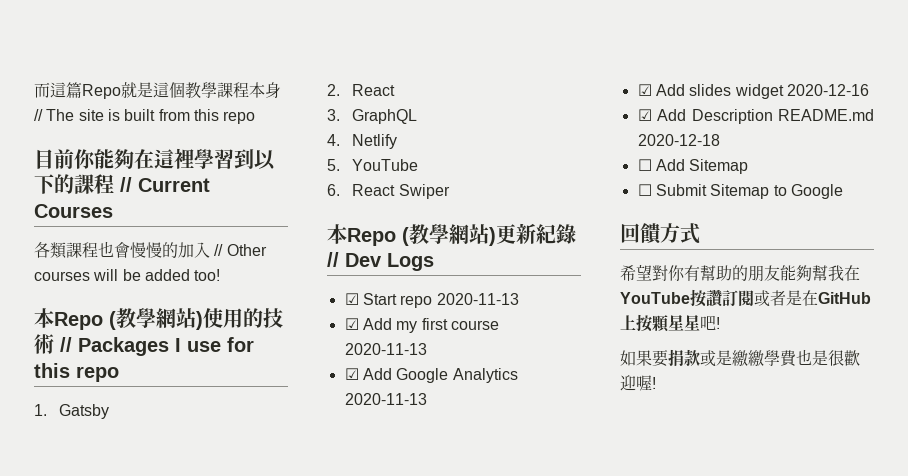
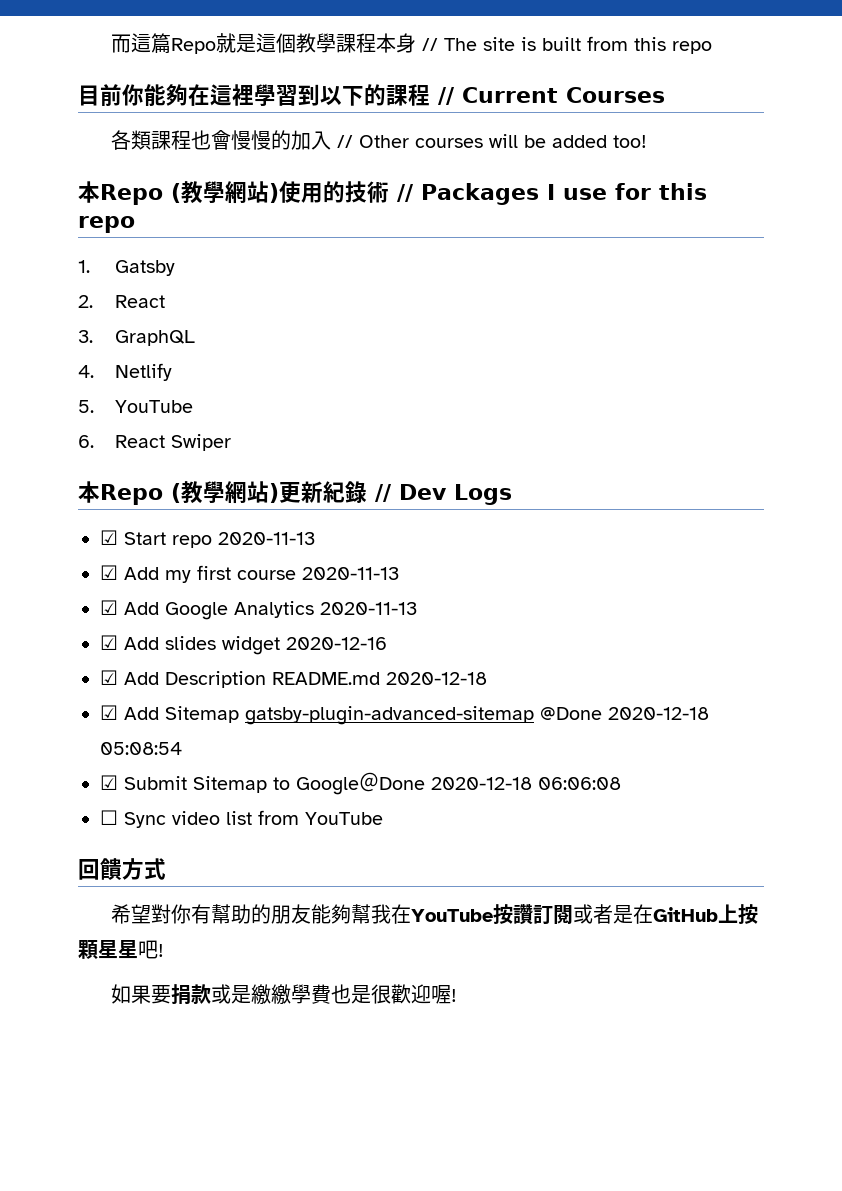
- ☐ Add Sitemap
- ☐ Submit Sitemap to Google
+ ☑ Add Sitemap gatsby-plugin-advanced-sitemap @Done 2020-12-18 05:08:54
+ ☑ Submit Sitemap to Google＠Done 2020-12-18 06:06:08
+ ☐ Sync video list from YouTube

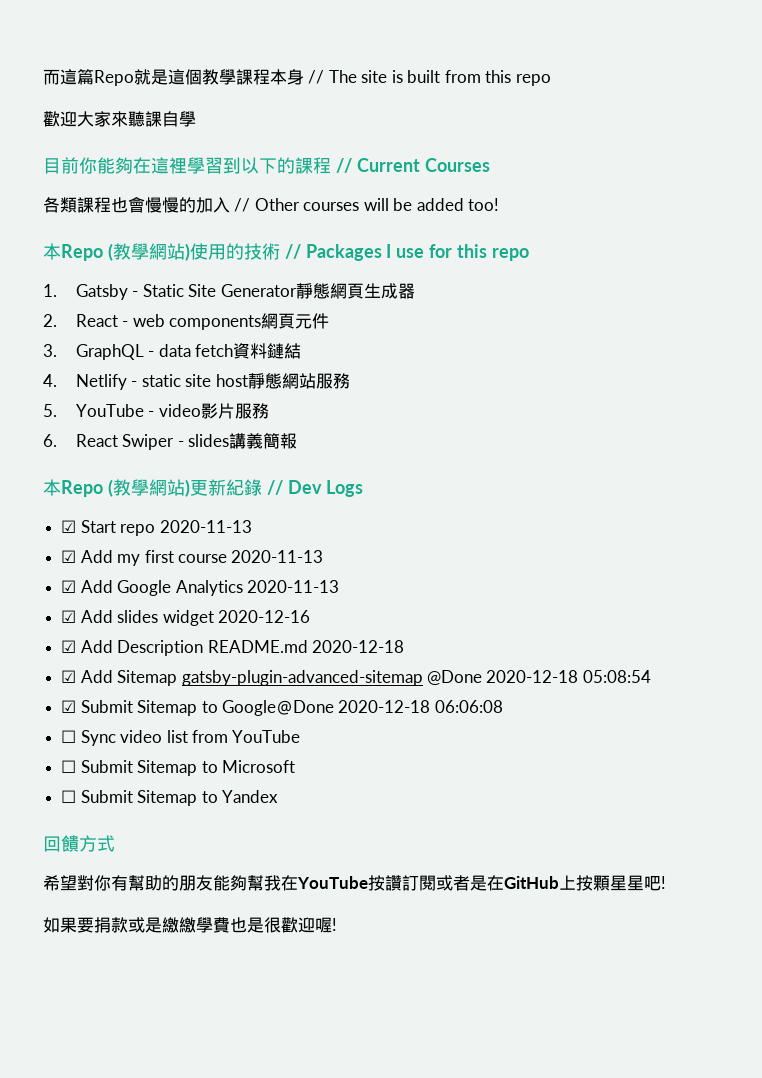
+ 歡迎大家來聽課自學
- 1. Gatsby
- 2. React
- 3. GraphQL
- 4. Netlify
- 5. YouTube
+ 1. Gatsby - Static Site Generator靜態網頁生成器
+ 2. React - web components網頁元件
+ 3. GraphQL - data fetch資料鏈結
+ 4. Netlify - static site host靜態網站服務
+ 5. YouTube - video影片服務
- 6. React Swiper
+ 6. React Swiper - slides講義簡報
+ ☐ Submit Sitemap to Microsoft
+ ☐ Submit Sitemap to Yandex

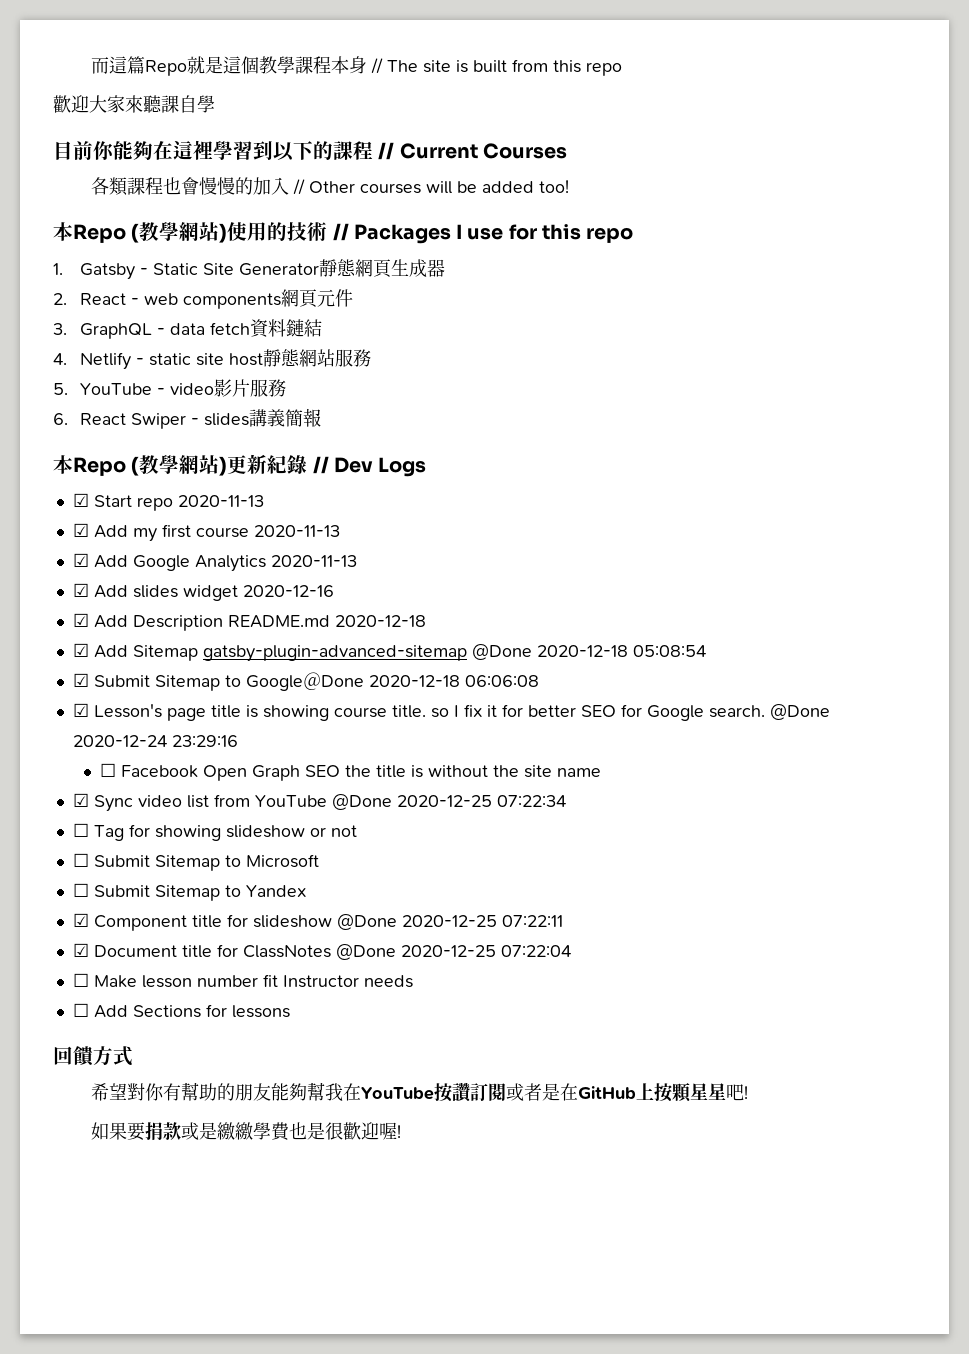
- ☐ Sync video list from YouTube
+ ☑ Lesson's page title is showing course title. so I fix it for better SEO for Google search. @Done 2020-12-24 23:29:16
+ ☐ Facebook Open Graph SEO the title is without the site name
+ ☑ Sync video list from YouTube @Done 2020-12-25 07:22:34
+ ☐ Tag for showing slideshow or not
+ ☑ Component title for slideshow @Done 2020-12-25 07:22:11
+ ☑ Document title for ClassNotes @Done 2020-12-25 07:22:04
+ ☐ Make lesson number fit Instructor needs
+ ☐ Add Sections for lessons

